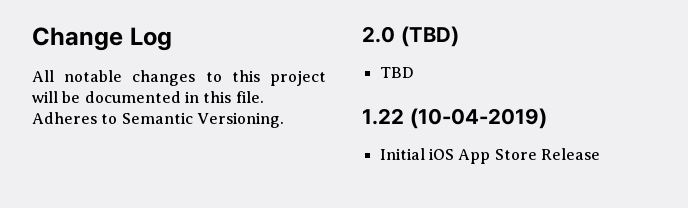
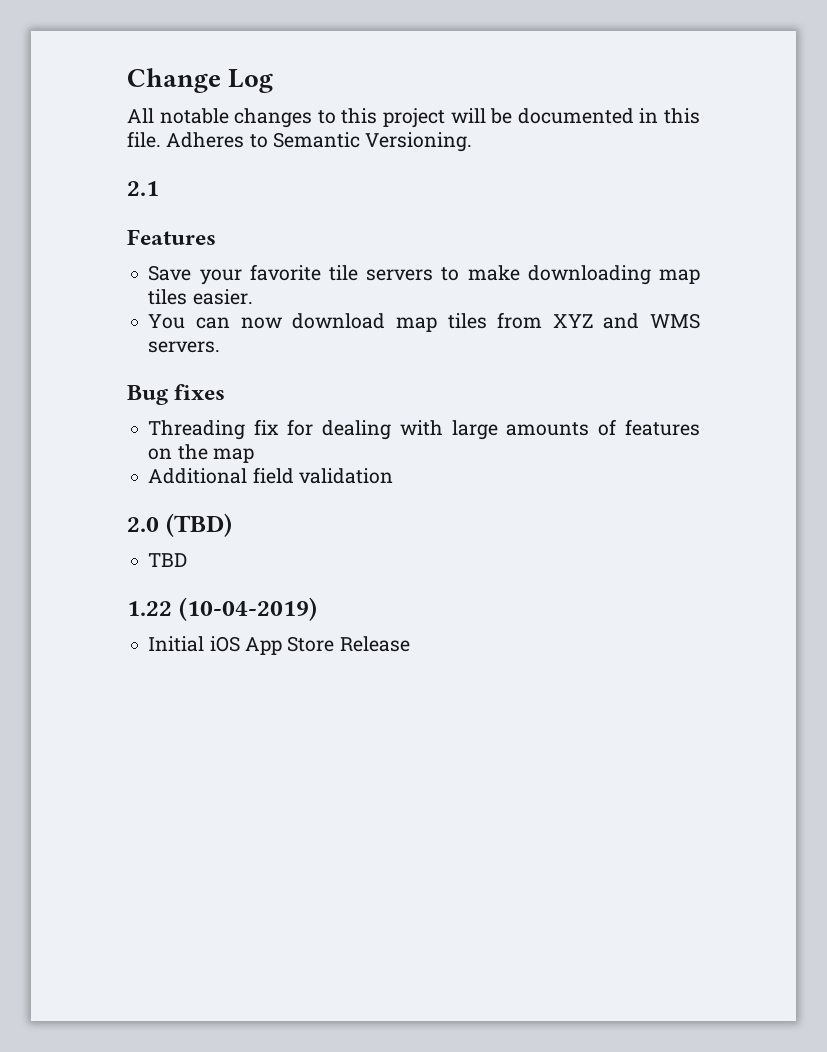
+ 2.1
+ Features
+ Save your favorite tile servers to make downloading map tiles easier.
+ You can now download map tiles from XYZ and WMS servers.
+ Bug fixes
+ Threading fix for dealing with large amounts of features on the map
+ Additional field validation

